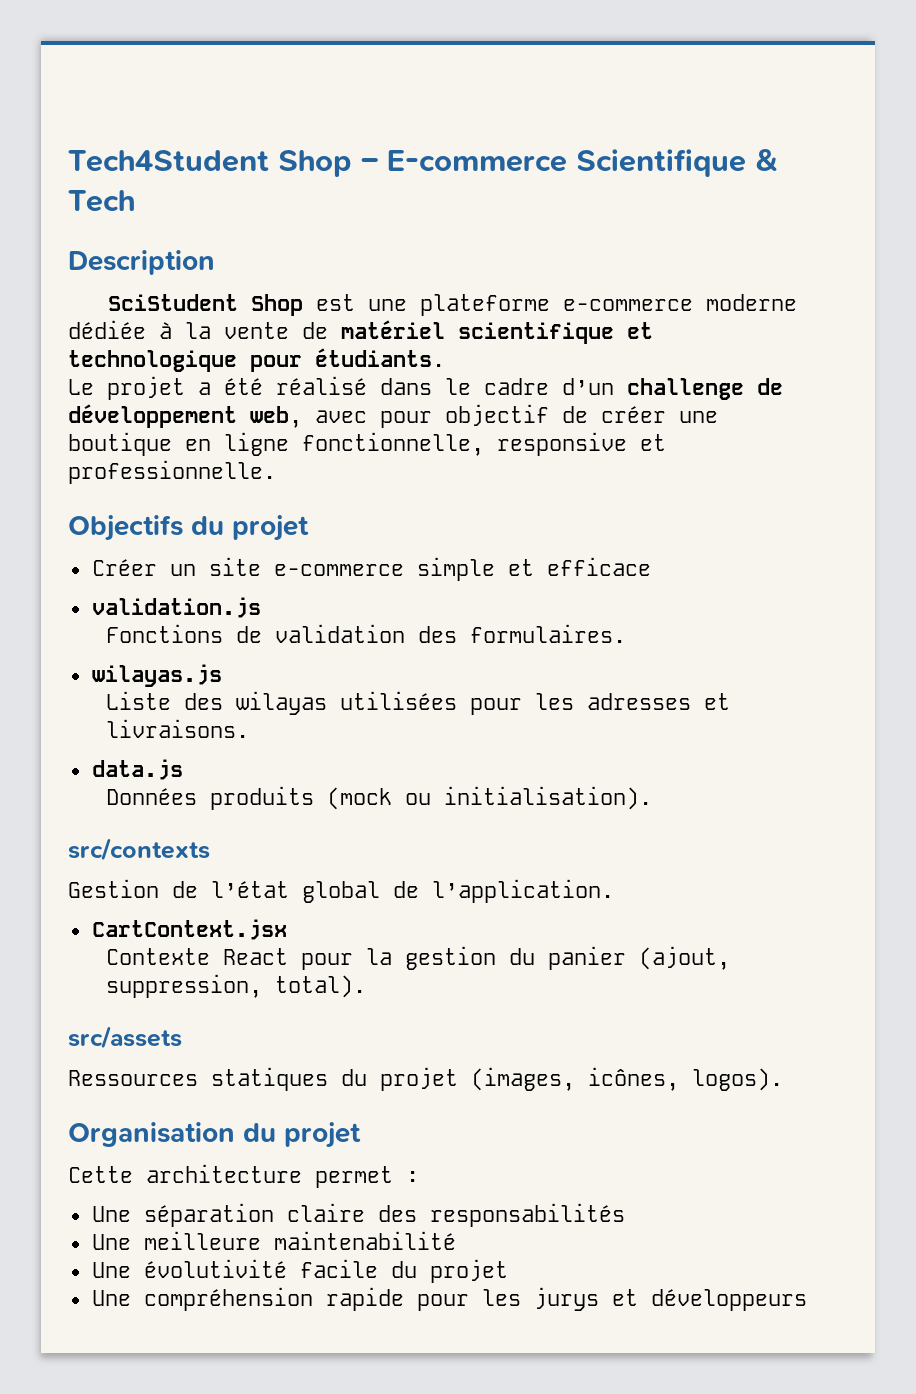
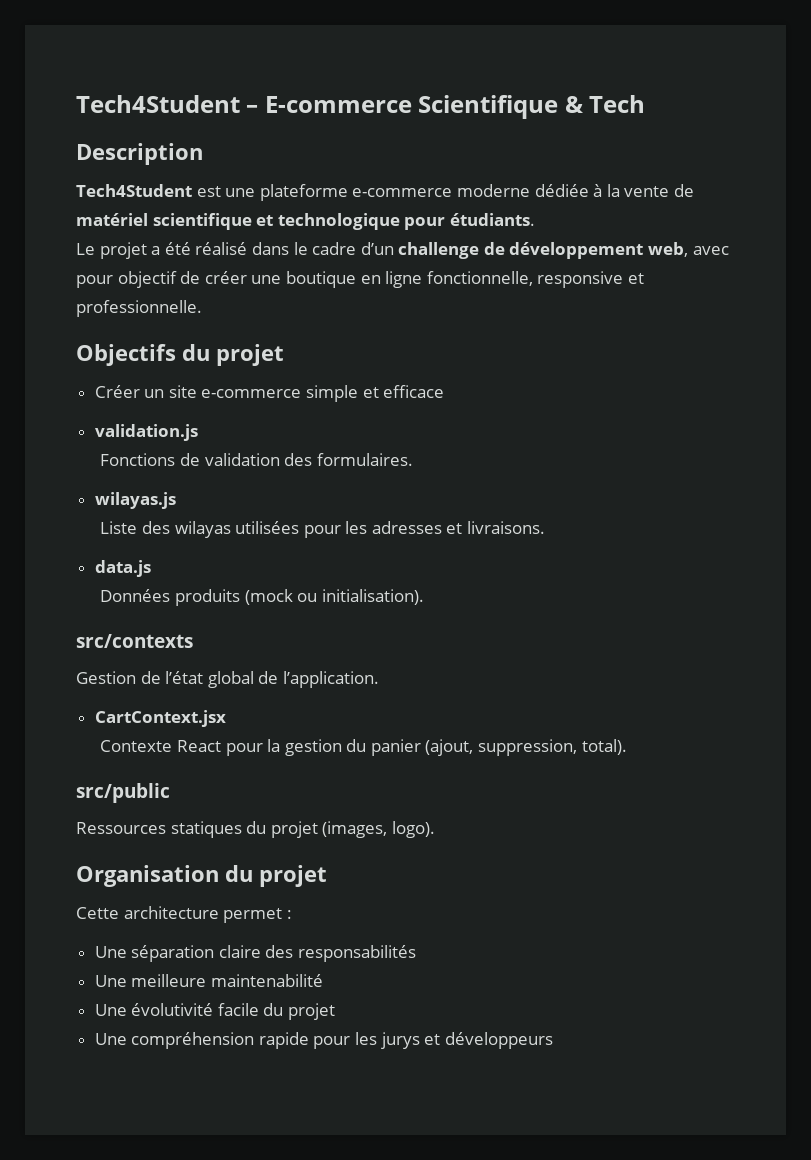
- Tech4Student Shop – E-commerce Scientifique & Tech
+ Tech4Student – E-commerce Scientifique & Tech
- SciStudent Shop est une plateforme e-commerce moderne dédiée à la vente de matériel scientifique et technologique pour étudiants.
+ Tech4Student est une plateforme e-commerce moderne dédiée à la vente de matériel scientifique et technologique pour étudiants.
- src/assets
+ src/public
- Ressources statiques du projet (images, icônes, logos).
+ Ressources statiques du projet (images, logo).

